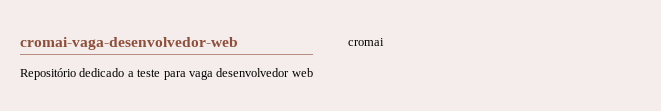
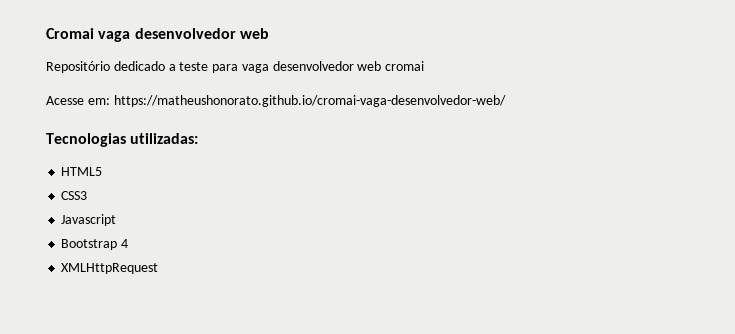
- cromai-vaga-desenvolvedor-web
+ Cromai vaga desenvolvedor web
+ Acesse em: https://matheushonorato.github.io/cromai-vaga-desenvolvedor-web/
+ Tecnologias utilizadas:
+ HTML5
+ CSS3
+ Javascript
+ Bootstrap 4
+ XMLHttpRequest

